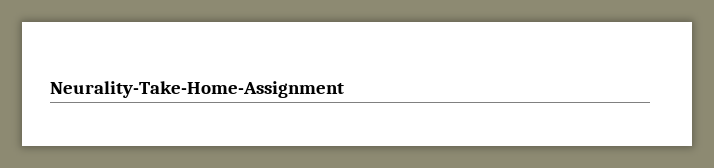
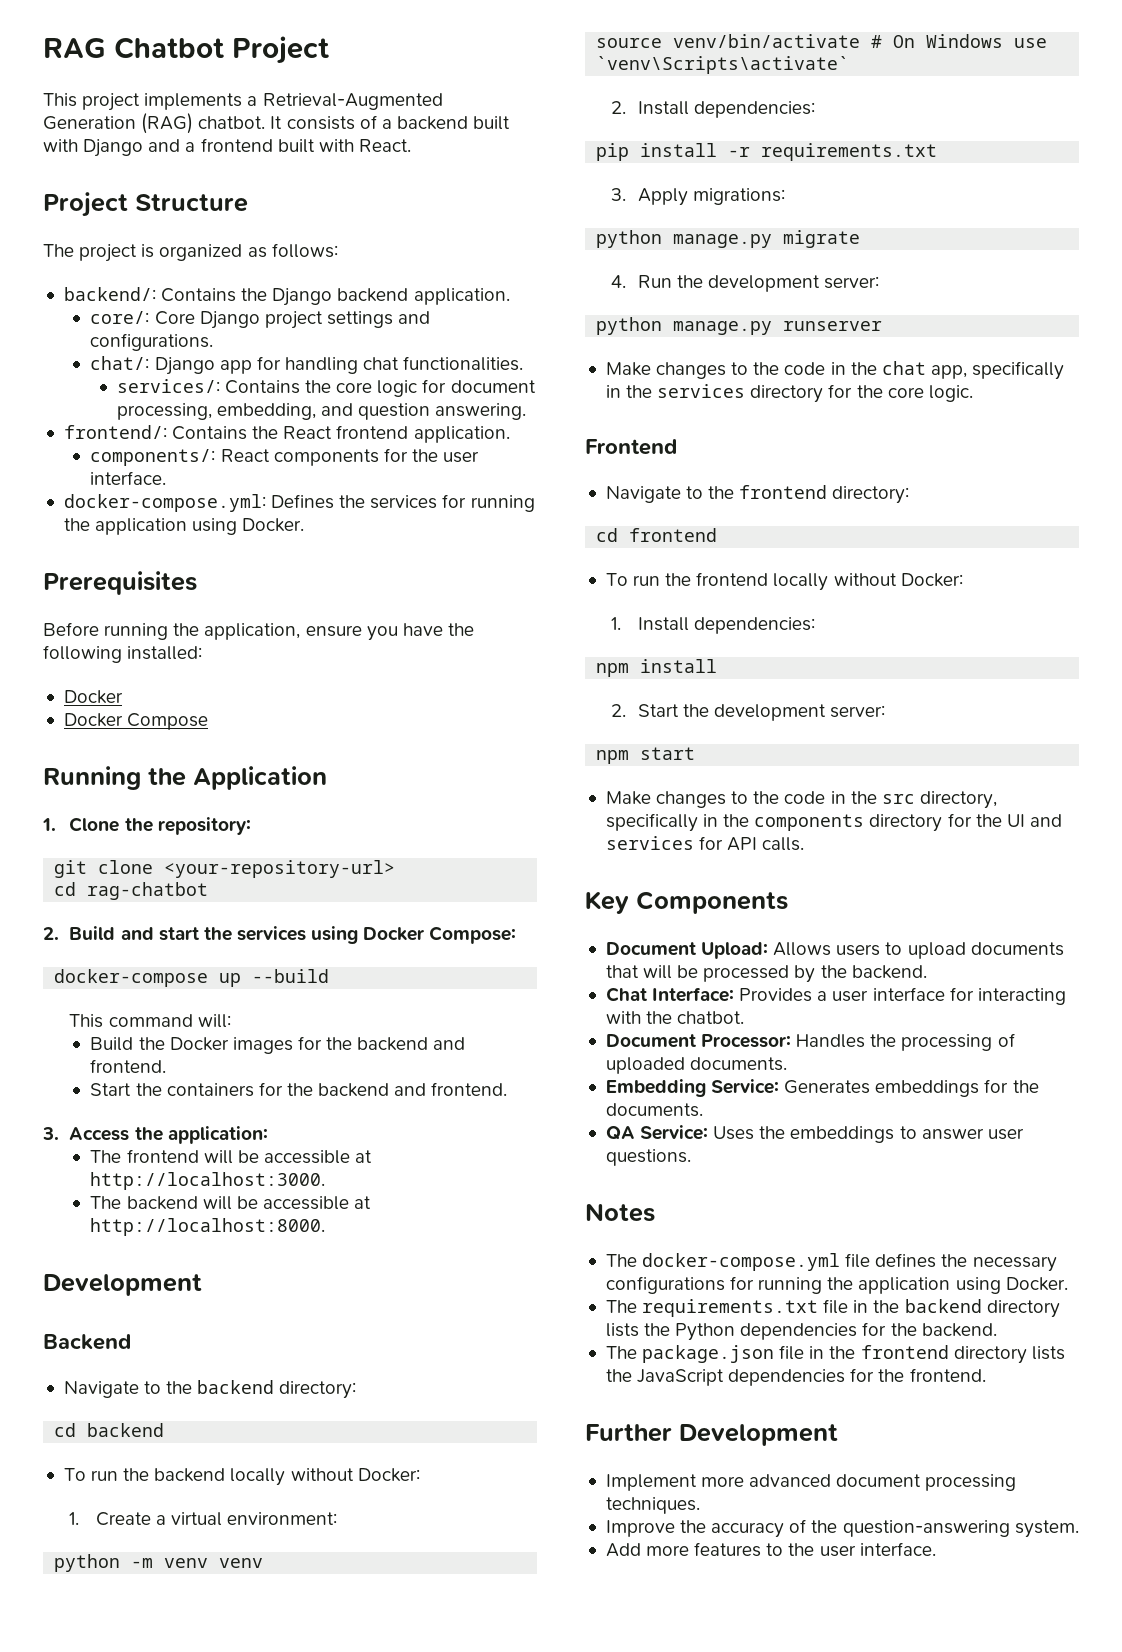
- Neurality-Take-Home-Assignment
+ RAG Chatbot Project
+ This project implements a Retrieval-Augmented Generation (RAG) chatbot. It consists of a backend built with Django and a frontend built with React.
+ Project Structure
+ The project is organized as follows:
+ backend/: Contains the Django backend application.
+ core/: Core Django project settings and configurations.
+ chat/: Django app for handling chat functionalities.
+ services/: Contains the core logic for document processing, embedding, and question answering.
+ frontend/: Contains the React frontend application.
+ components/: React components for the user interface.
+ docker-compose.yml: Defines the services for running the application using Docker.
+ Prerequisites
+ Before running the application, ensure you have the following installed:
+ Docker
+ Docker Compose
+ Running the Application
+ 1. Clone the repository:
+ git clone <your-repository-url>
+ cd rag-chatbot
+ 2. Build and start the services using Docker Compose:
+ docker-compose up --build
+ This command will:
+ Build the Docker images for the backend and frontend.
+ Start the containers for the backend and frontend.
+ 3. Access the application:
+ The frontend will be accessible at http://localhost:3000.
+ The backend will be accessible at http://localhost:8000.
+ Development
+ Backend
+ Navigate to the backend directory:
+ cd backend
+ To run the backend locally without Docker:
+ 1. Create a virtual environment:
+ python -m venv venv
+ source venv/bin/activate # On Windows use `venv\Scripts\activate`
+ 2. Install dependencies:
+ pip install -r requirements.txt
+ 3. Apply migrations:
+ python manage.py migrate
+ 4. Run the development server:
+ python manage.py runserver
+ Make changes to the code in the chat app, specifically in the services directory for the core logic.
+ Frontend
+ Navigate to the frontend directory:
+ cd frontend
+ To run the frontend locally without Docker:
+ 1. Install dependencies:
+ npm install
+ 2. Start the development server:
+ npm start
+ Make changes to the code in the src directory, specifically in the components directory for the UI and services for API calls.
+ Key Components
+ Document Upload: Allows users to upload documents that will be processed by the backend.
+ Chat Interface: Provides a user interface for interacting with the chatbot.
+ Document Processor: Handles the processing of uploaded documents.
+ Embedding Service: Generates embeddings for the documents.
+ QA Service: Uses the embeddings to answer user questions.
+ Notes
+ The docker-compose.yml file defines the necessary configurations for running the application using Docker.
+ The requirements.txt file in the backend directory lists the Python dependencies for the backend.
+ The package.json file in the frontend directory lists the JavaScript dependencies for the frontend.
+ Further Development
+ Implement more advanced document processing techniques.
+ Improve the accuracy of the question-answering system.
+ Add more features to the user interface.

